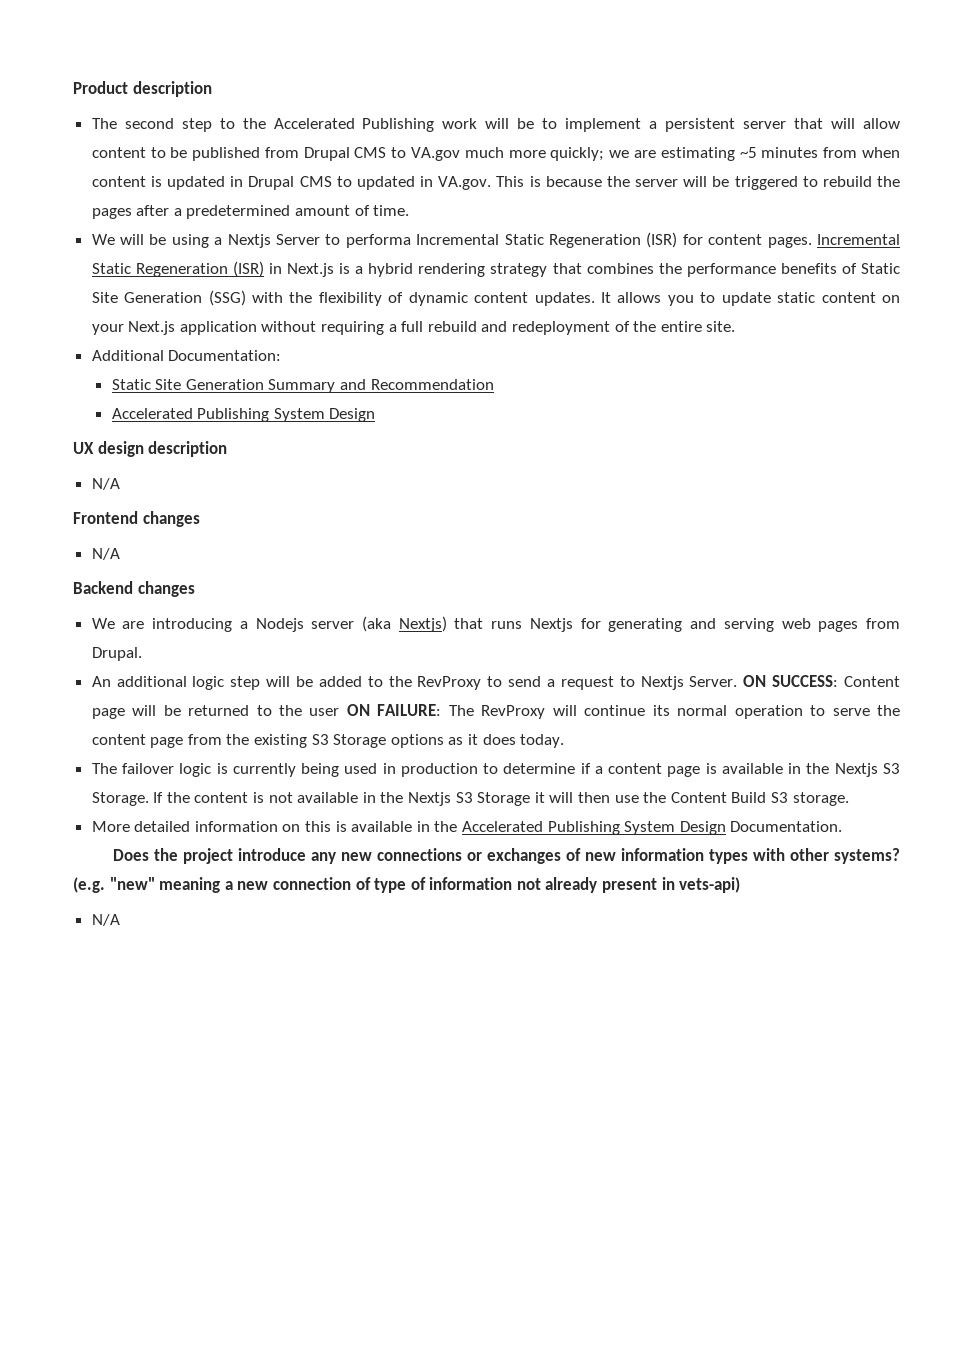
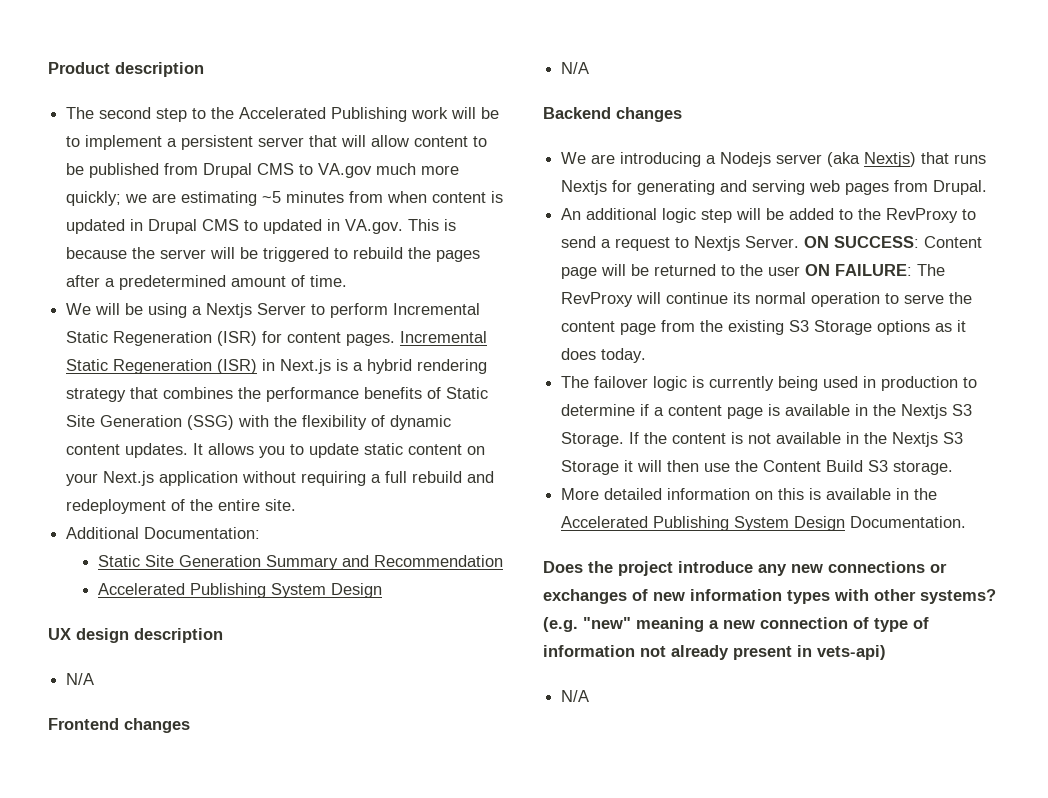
- We will be using a Nextjs Server to performa Incremental Static Regeneration (ISR) for content pages.
+ We will be using a Nextjs Server to perform Incremental Static Regeneration (ISR) for content pages.

